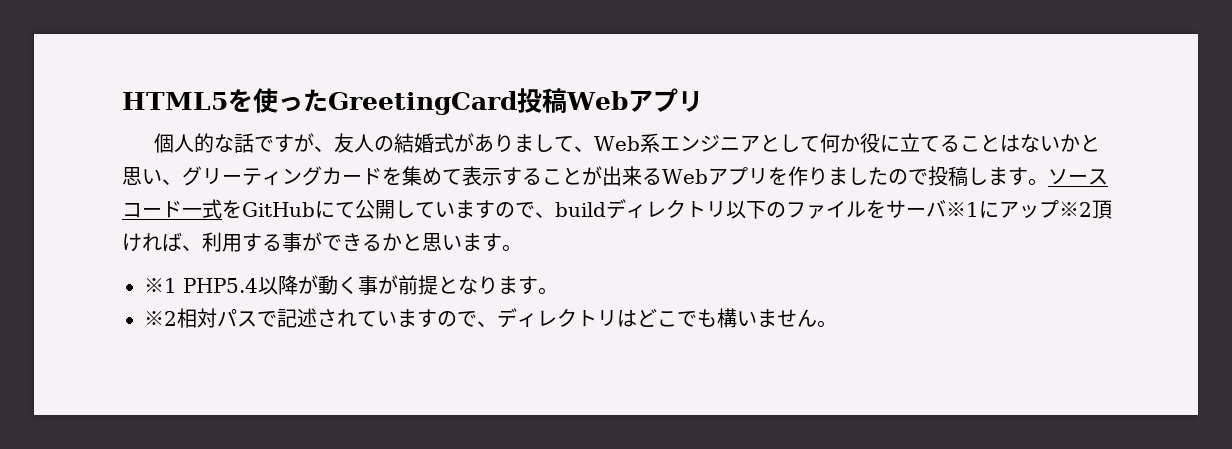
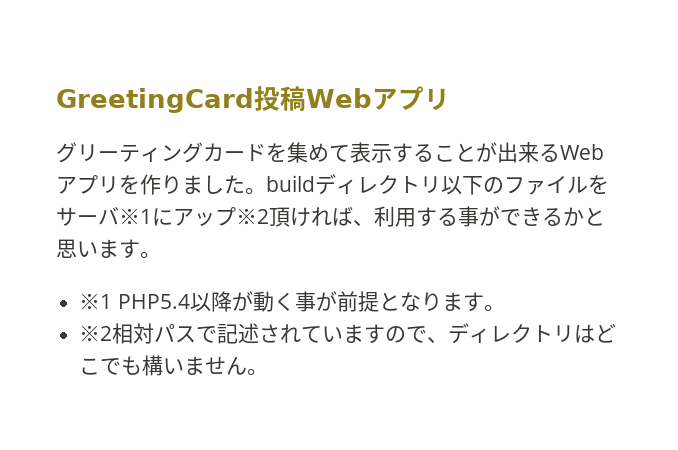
- HTML5を使ったGreetingCard投稿Webアプリ
+ GreetingCard投稿Webアプリ
- 個人的な話ですが、友人の結婚式がありまして、Web系エンジニアとして何か役に立てることはないかと思い、グリーティングカードを集めて表示することが出来るWebアプリを作りましたので投稿します。ソースコード一式をGitHubにて公開していますので、buildディレクトリ以下のファイルをサーバ※1にアップ※2頂ければ、利用する事ができるかと思います。
+ グリーティングカードを集めて表示することが出来るWebアプリを作りました。buildディレクトリ以下のファイルをサーバ※1にアップ※2頂ければ、利用する事ができるかと思います。

